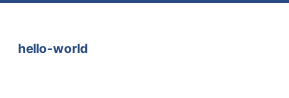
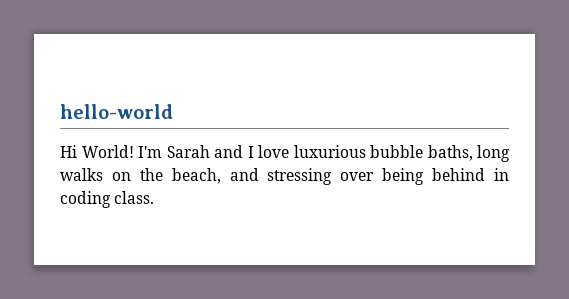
+ Hi World! I'm Sarah and I love luxurious bubble baths, long walks on the beach, and stressing over being behind in coding class.

